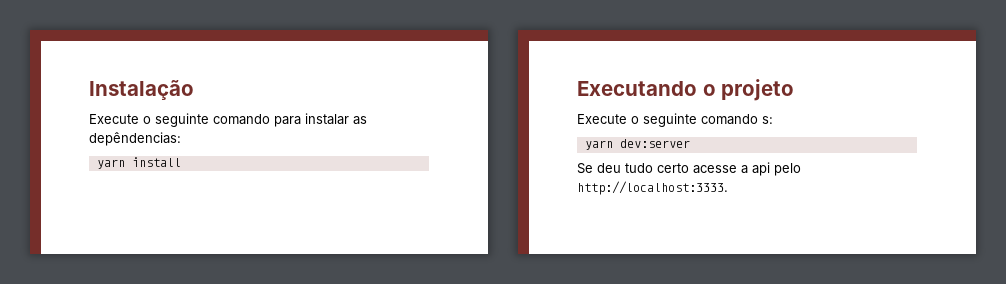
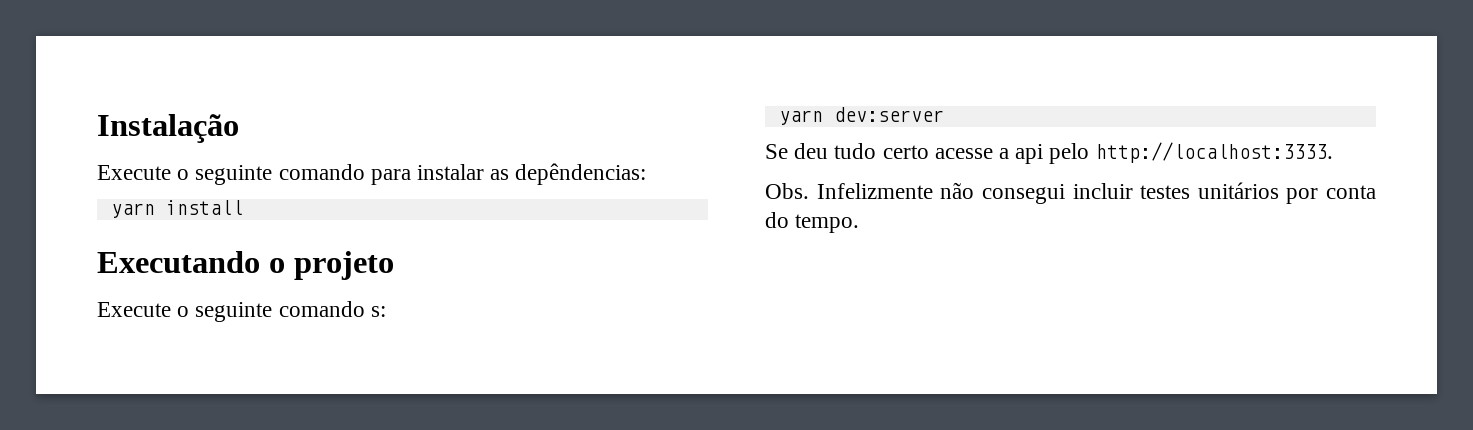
+ Obs. Infelizmente não consegui incluir testes unitários por conta do tempo.

